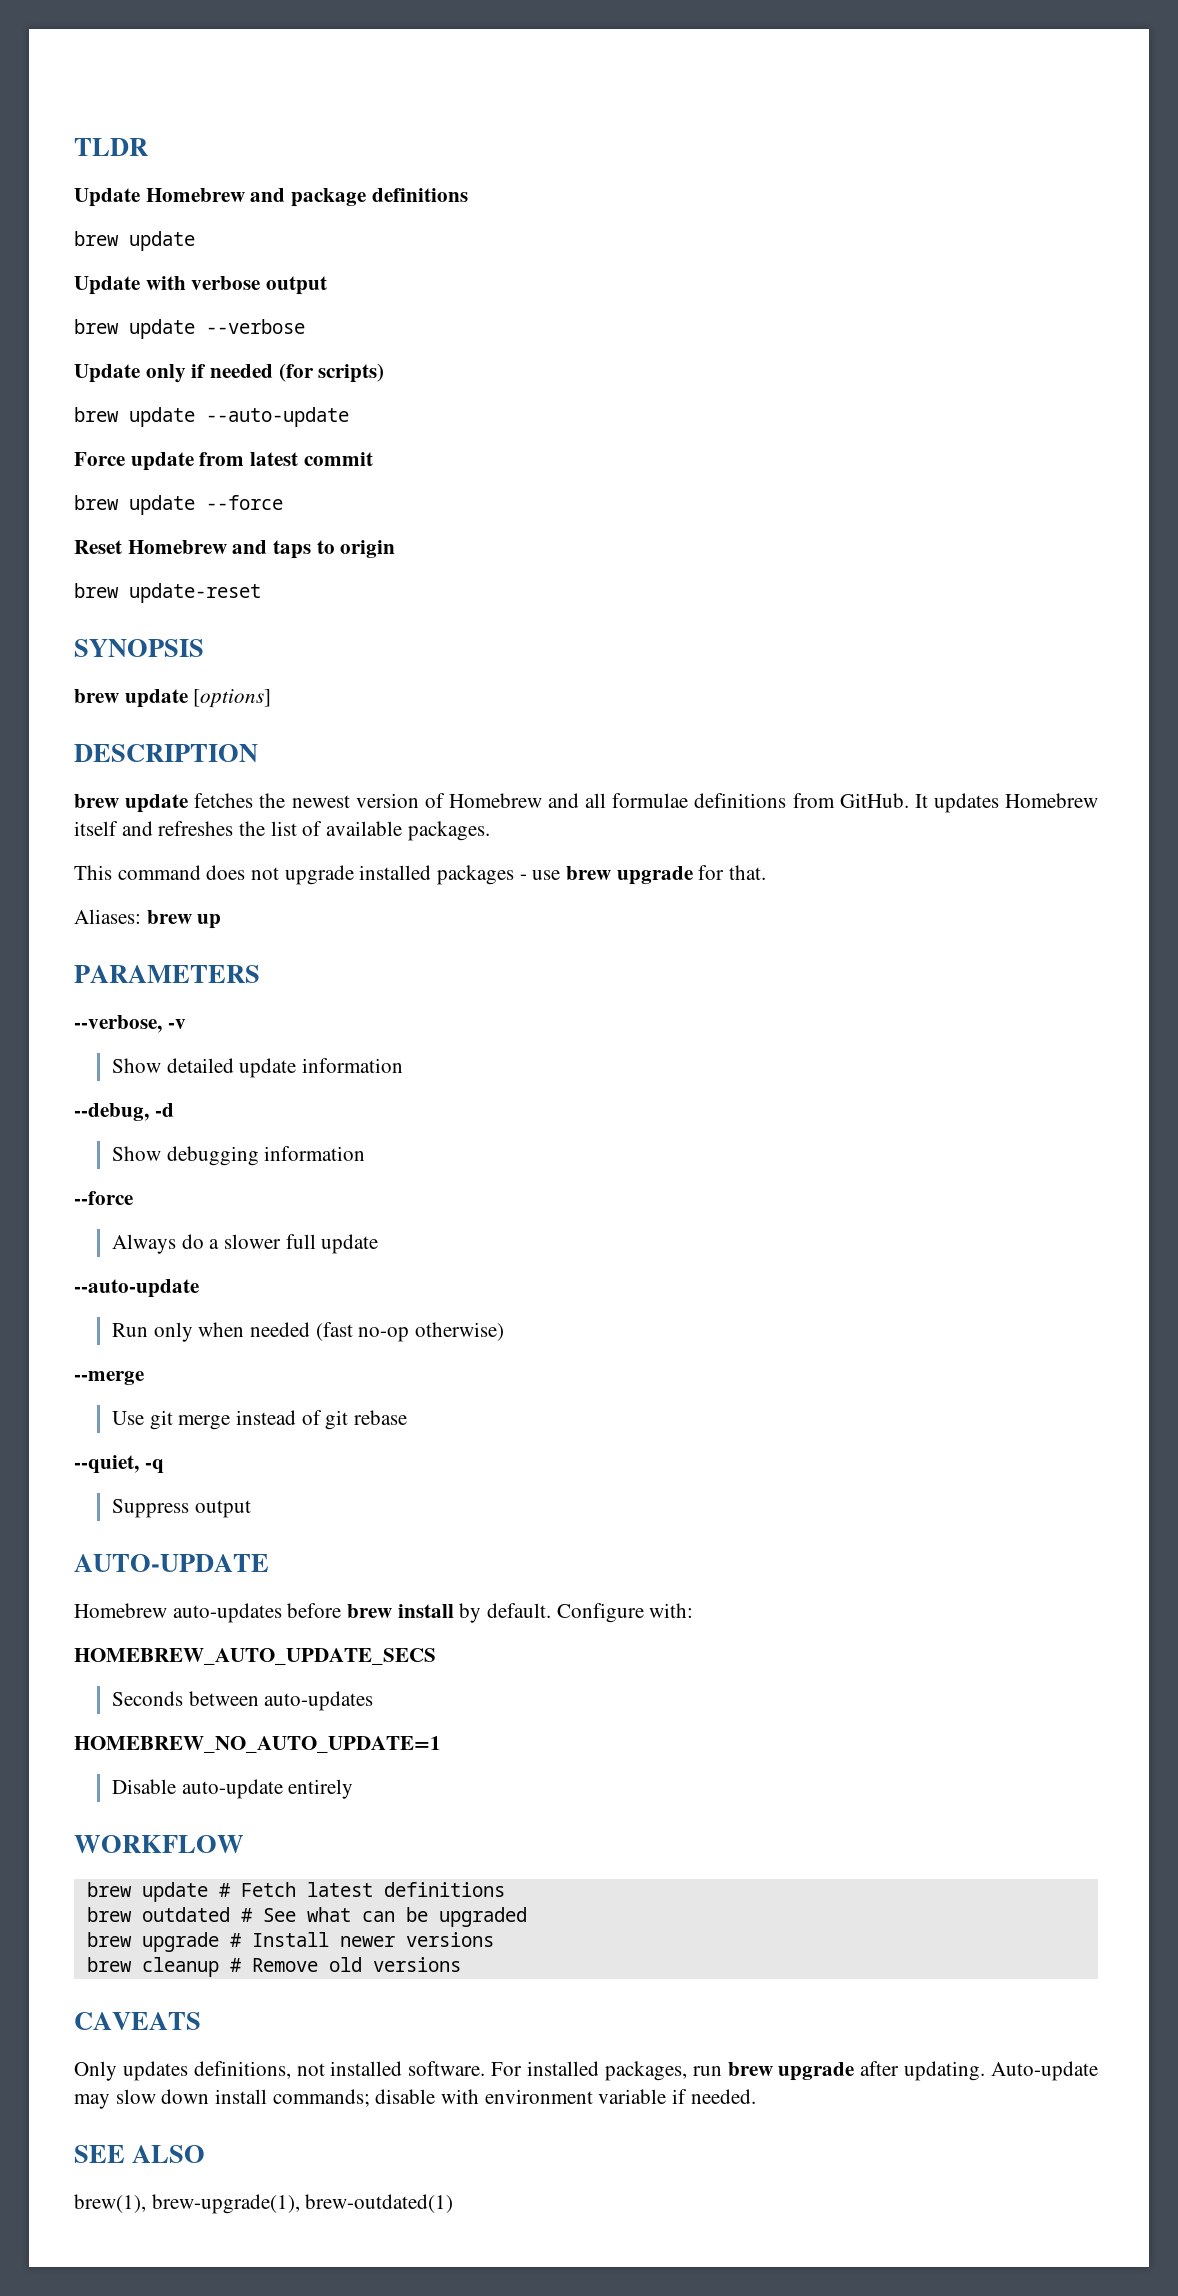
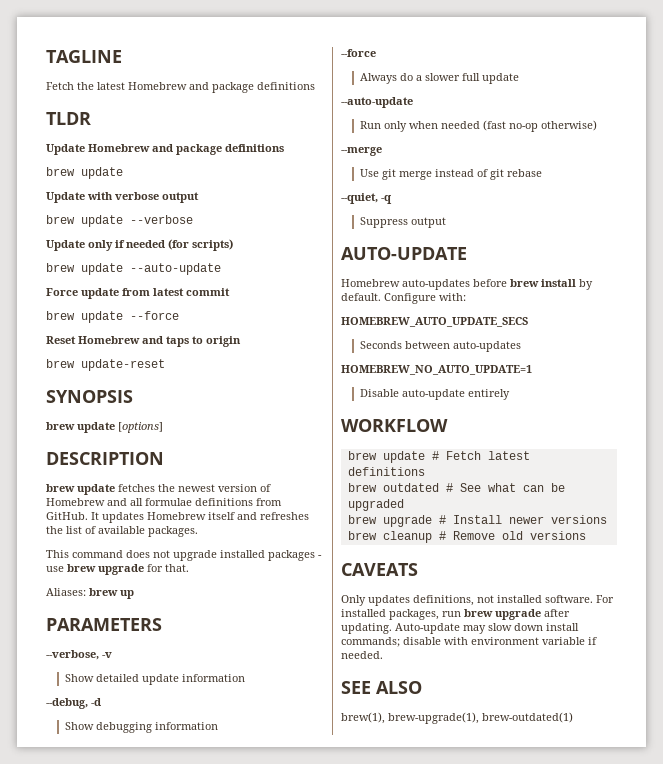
+ TAGLINE
+ Fetch the latest Homebrew and package definitions

